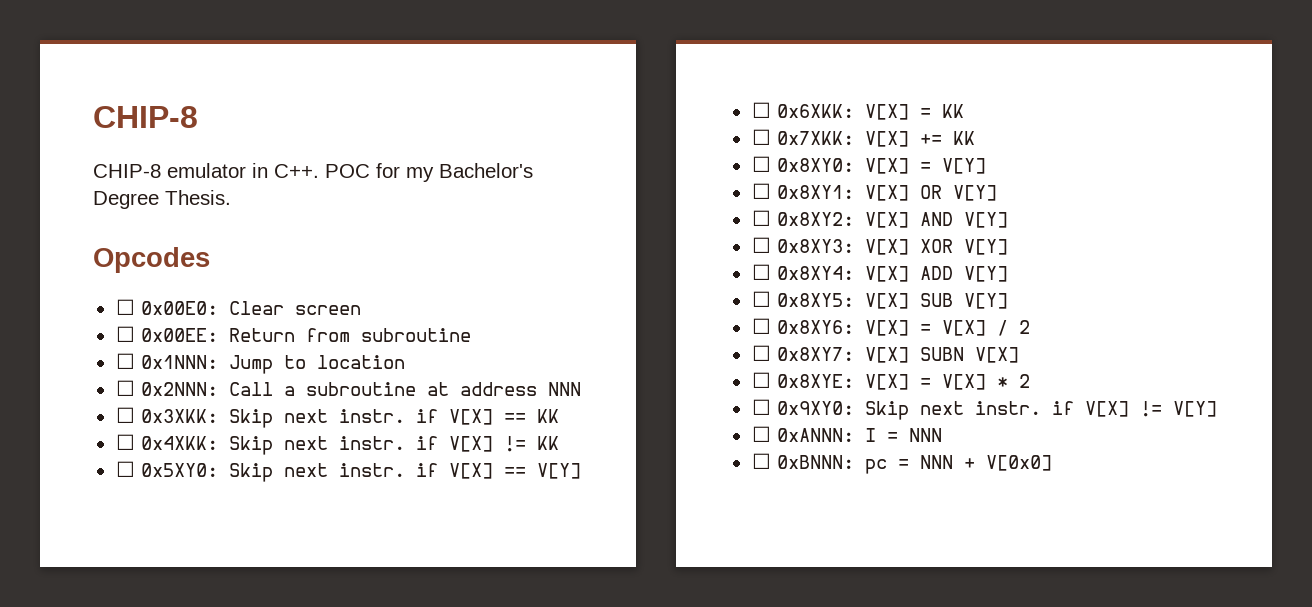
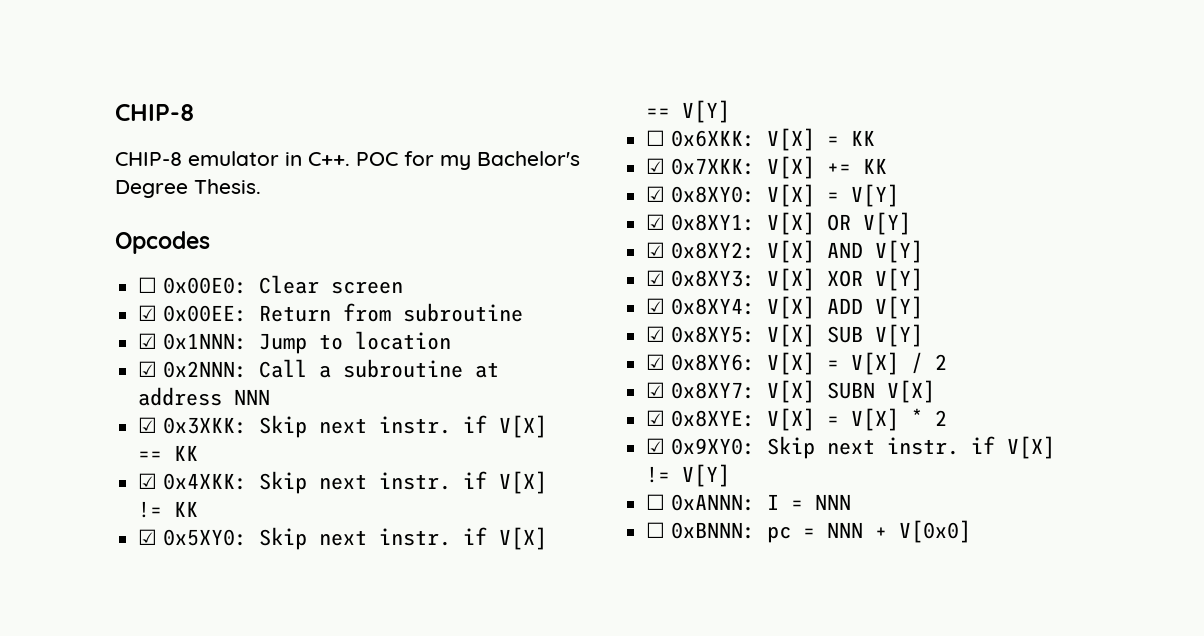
- ☐ 0x00EE: Return from subroutine
+ ☑ 0x00EE: Return from subroutine
- ☐ 0x1NNN: Jump to location
+ ☑ 0x1NNN: Jump to location
- ☐ 0x2NNN: Call a subroutine at address NNN
+ ☑ 0x2NNN: Call a subroutine at address NNN
- ☐ 0x3XKK: Skip next instr. if V[X] == KK
+ ☑ 0x3XKK: Skip next instr. if V[X] == KK
- ☐ 0x4XKK: Skip next instr. if V[X] != KK
+ ☑ 0x4XKK: Skip next instr. if V[X] != KK
- ☐ 0x5XY0: Skip next instr. if V[X] == V[Y]
+ ☑ 0x5XY0: Skip next instr. if V[X] == V[Y]
- ☐ 0x7XKK: V[X] += KK
+ ☑ 0x7XKK: V[X] += KK
- ☐ 0x8XY0: V[X] = V[Y]
+ ☑ 0x8XY0: V[X] = V[Y]
- ☐ 0x8XY1: V[X] OR V[Y]
+ ☑ 0x8XY1: V[X] OR V[Y]
- ☐ 0x8XY2: V[X] AND V[Y]
+ ☑ 0x8XY2: V[X] AND V[Y]
- ☐ 0x8XY3: V[X] XOR V[Y]
+ ☑ 0x8XY3: V[X] XOR V[Y]
- ☐ 0x8XY4: V[X] ADD V[Y]
+ ☑ 0x8XY4: V[X] ADD V[Y]
- ☐ 0x8XY5: V[X] SUB V[Y]
+ ☑ 0x8XY5: V[X] SUB V[Y]
- ☐ 0x8XY6: V[X] = V[X] / 2
+ ☑ 0x8XY6: V[X] = V[X] / 2
- ☐ 0x8XY7: V[X] SUBN V[X]
+ ☑ 0x8XY7: V[X] SUBN V[X]
- ☐ 0x8XYE: V[X] = V[X] * 2
+ ☑ 0x8XYE: V[X] = V[X] * 2
- ☐ 0x9XY0: Skip next instr. if V[X] != V[Y]
+ ☑ 0x9XY0: Skip next instr. if V[X] != V[Y]

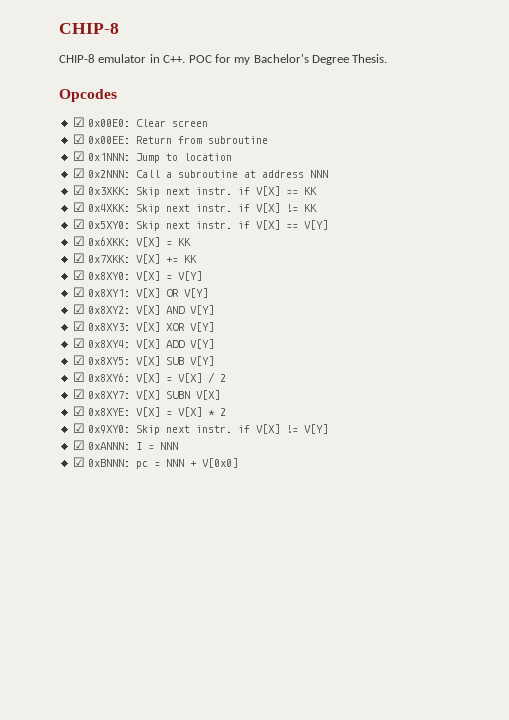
- ☐ 0x00E0: Clear screen
+ ☑ 0x00E0: Clear screen
- ☐ 0x6XKK: V[X] = KK
+ ☑ 0x6XKK: V[X] = KK
- ☐ 0xANNN: I = NNN
+ ☑ 0xANNN: I = NNN
- ☐ 0xBNNN: pc = NNN + V[0x0]
+ ☑ 0xBNNN: pc = NNN + V[0x0]

